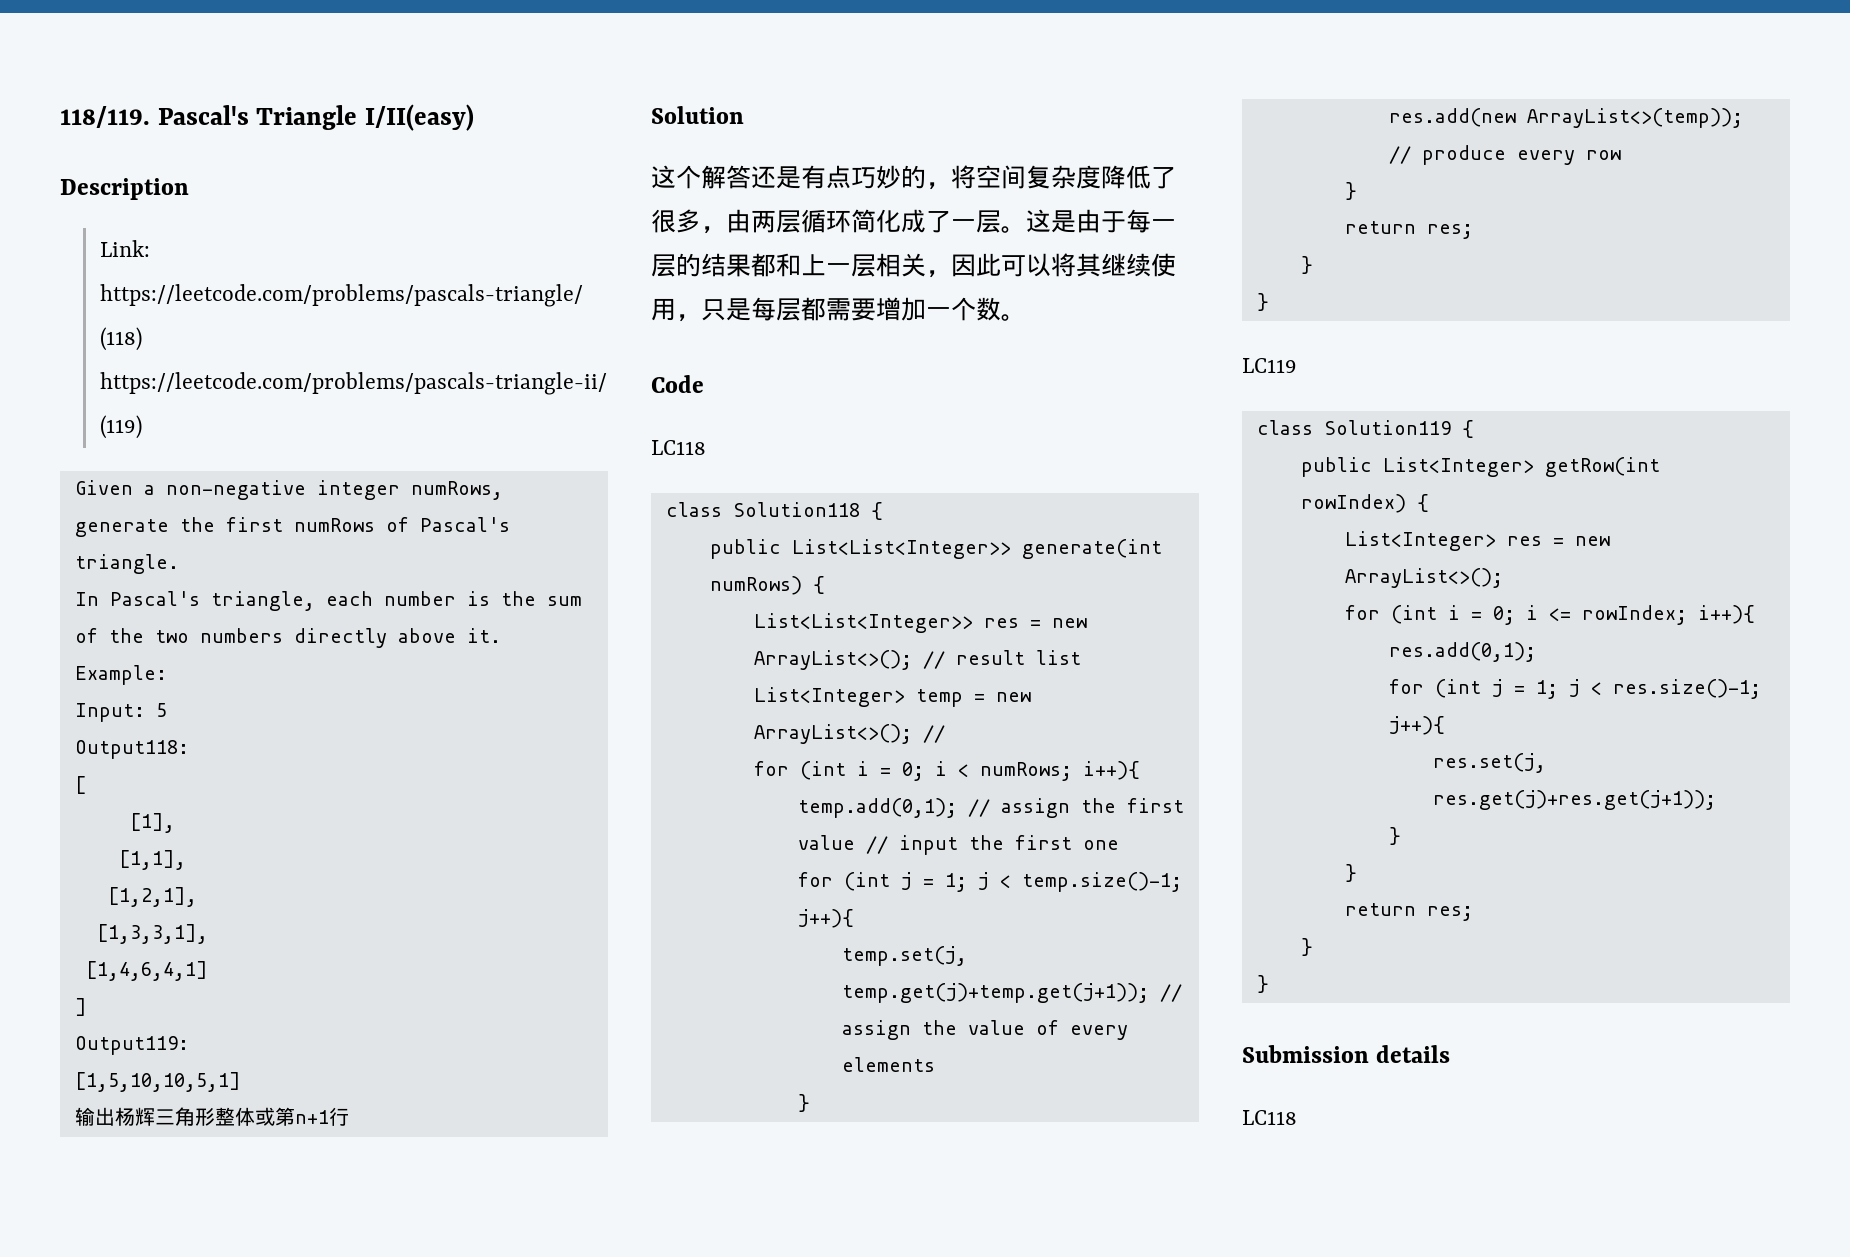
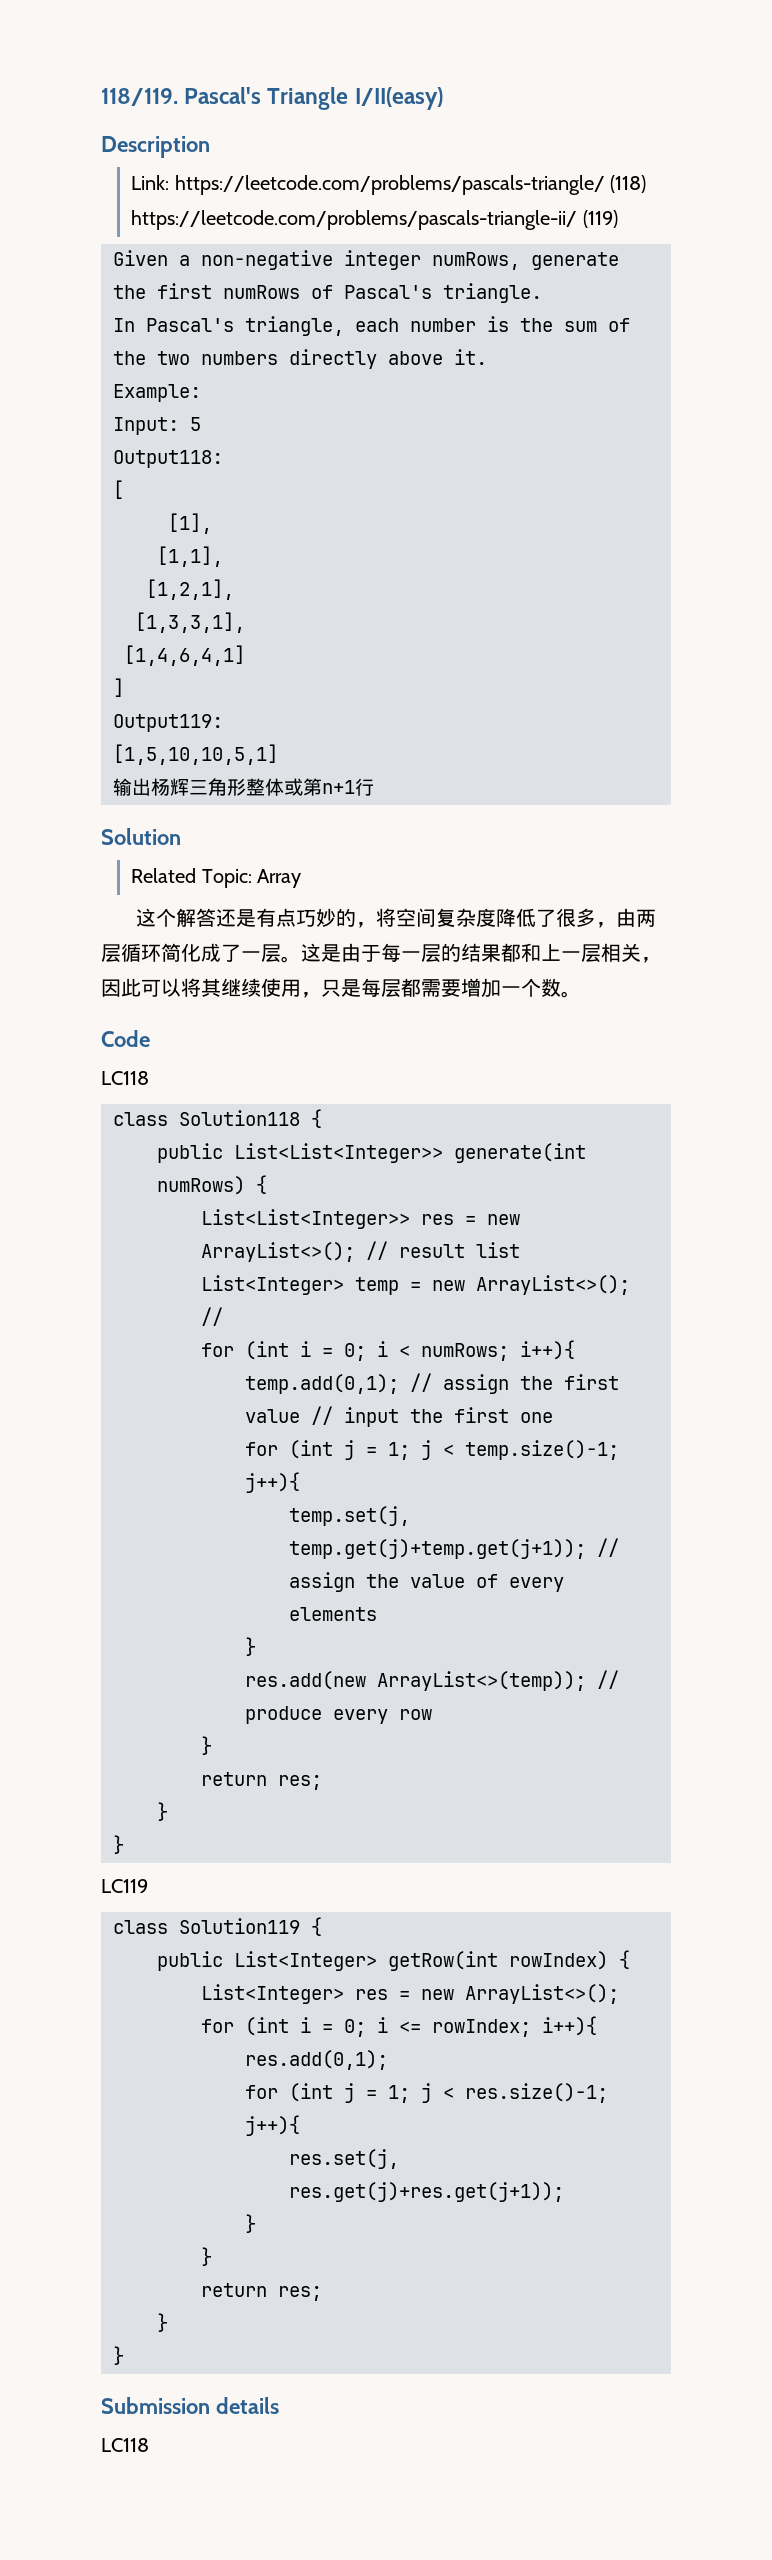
+ Related Topic: Array

